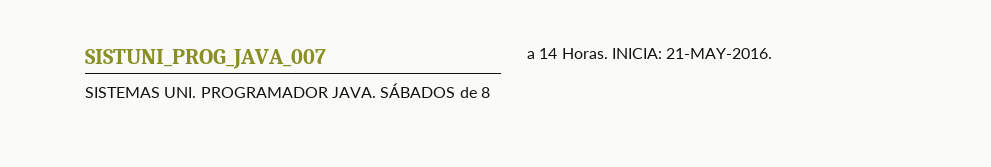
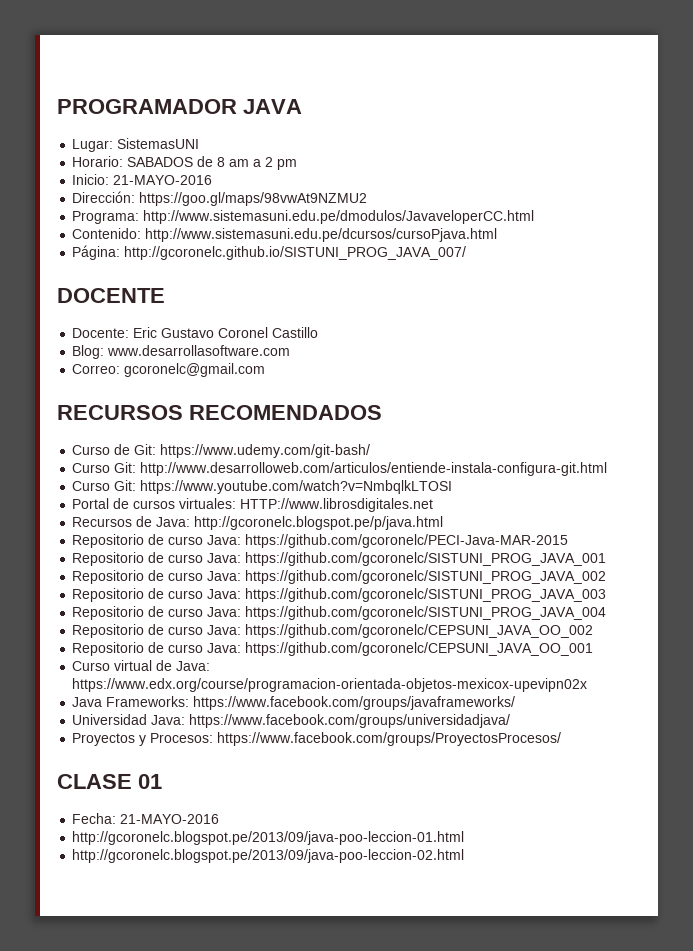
- SISTUNI_PROG_JAVA_007
- SISTEMAS UNI. PROGRAMADOR JAVA. SÁBADOS de 8 a 14 Horas. INICIA: 21-MAY-2016.
+ PROGRAMADOR JAVA
+ Lugar: SistemasUNI
+ Horario: SABADOS de 8 am a 2 pm
+ Inicio: 21-MAYO-2016
+ Dirección: https://goo.gl/maps/98vwAt9NZMU2
+ Programa: http://www.sistemasuni.edu.pe/dmodulos/JavaveloperCC.html
+ Contenido: http://www.sistemasuni.edu.pe/dcursos/cursoPjava.html
+ Página: http://gcoronelc.github.io/SISTUNI_PROG_JAVA_007/
+ DOCENTE
+ Docente: Eric Gustavo Coronel Castillo
+ Blog: www.desarrollasoftware.com
+ Correo: gcoronelc@gmail.com
+ RECURSOS RECOMENDADOS
+ Curso de Git: https://www.udemy.com/git-bash/
+ Curso Git: http://www.desarrolloweb.com/articulos/entiende-instala-configura-git.html
+ Curso Git: https://www.youtube.com/watch?v=NmbqlkLTOSI
+ Portal de cursos virtuales: HTTP://www.librosdigitales.net
+ Recursos de Java: http://gcoronelc.blogspot.pe/p/java.html
+ Repositorio de curso Java: https://github.com/gcoronelc/PECI-Java-MAR-2015
+ Repositorio de curso Java: https://github.com/gcoronelc/SISTUNI_PROG_JAVA_001
+ Repositorio de curso Java: https://github.com/gcoronelc/SISTUNI_PROG_JAVA_002
+ Repositorio de curso Java: https://github.com/gcoronelc/SISTUNI_PROG_JAVA_003
+ Repositorio de curso Java: https://github.com/gcoronelc/SISTUNI_PROG_JAVA_004
+ Repositorio de curso Java: https://github.com/gcoronelc/CEPSUNI_JAVA_OO_002
+ Repositorio de curso Java: https://github.com/gcoronelc/CEPSUNI_JAVA_OO_001
+ Curso virtual de Java: https://www.edx.org/course/programacion-orientada-objetos-mexicox-upevipn02x
+ Java Frameworks: https://www.facebook.com/groups/javaframeworks/
+ Universidad Java: https://www.facebook.com/groups/universidadjava/
+ Proyectos y Procesos: https://www.facebook.com/groups/ProyectosProcesos/
+ CLASE 01
+ Fecha: 21-MAYO-2016
+ http://gcoronelc.blogspot.pe/2013/09/java-poo-leccion-01.html
+ http://gcoronelc.blogspot.pe/2013/09/java-poo-leccion-02.html

